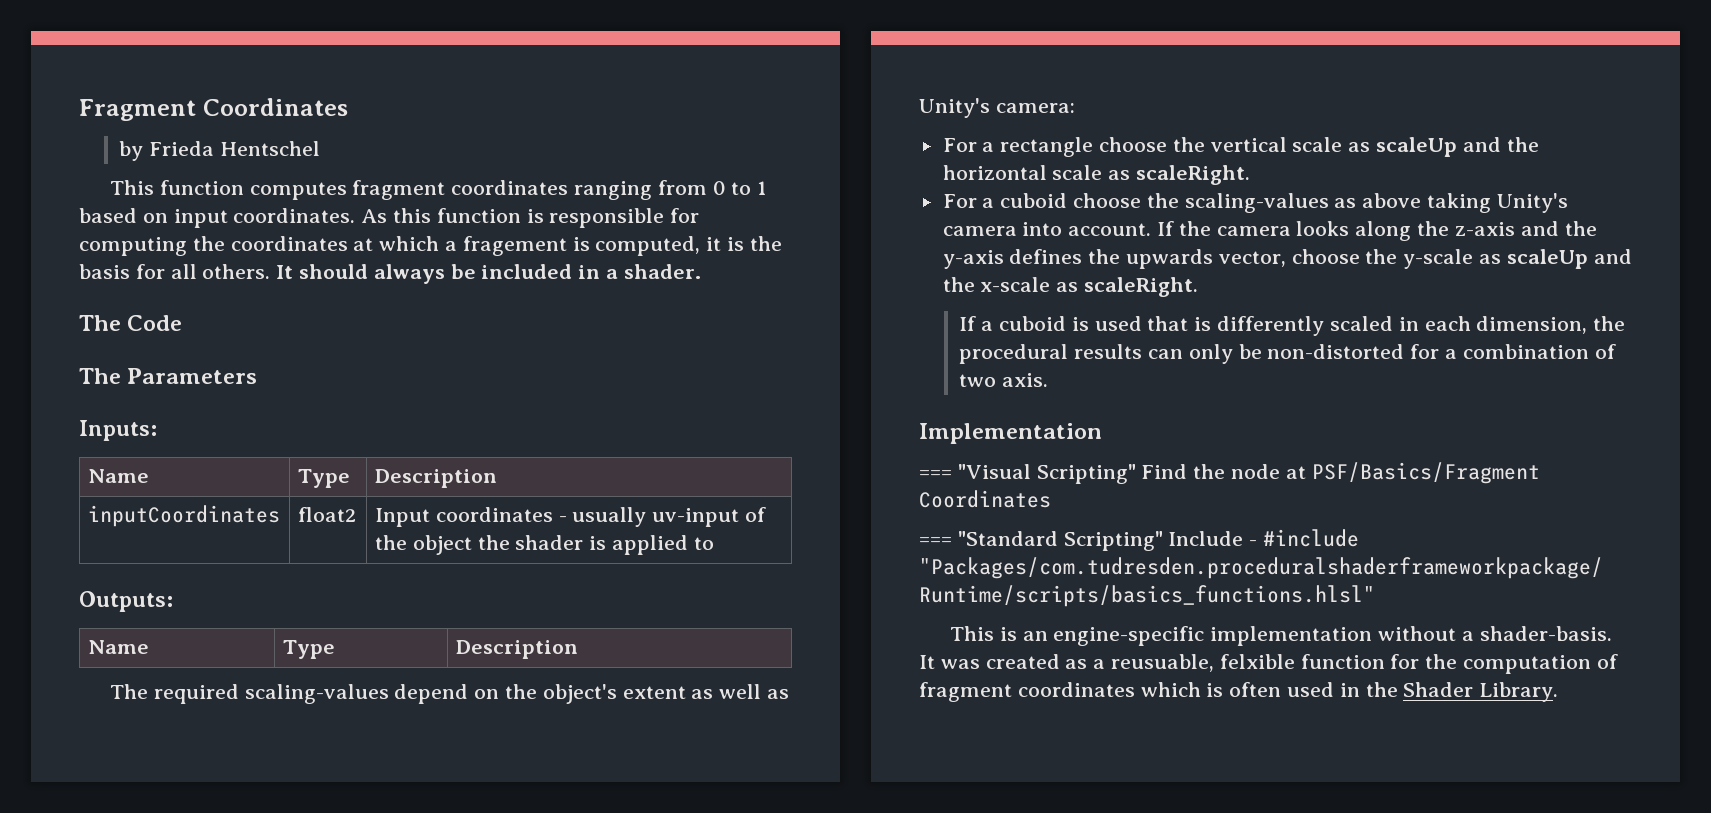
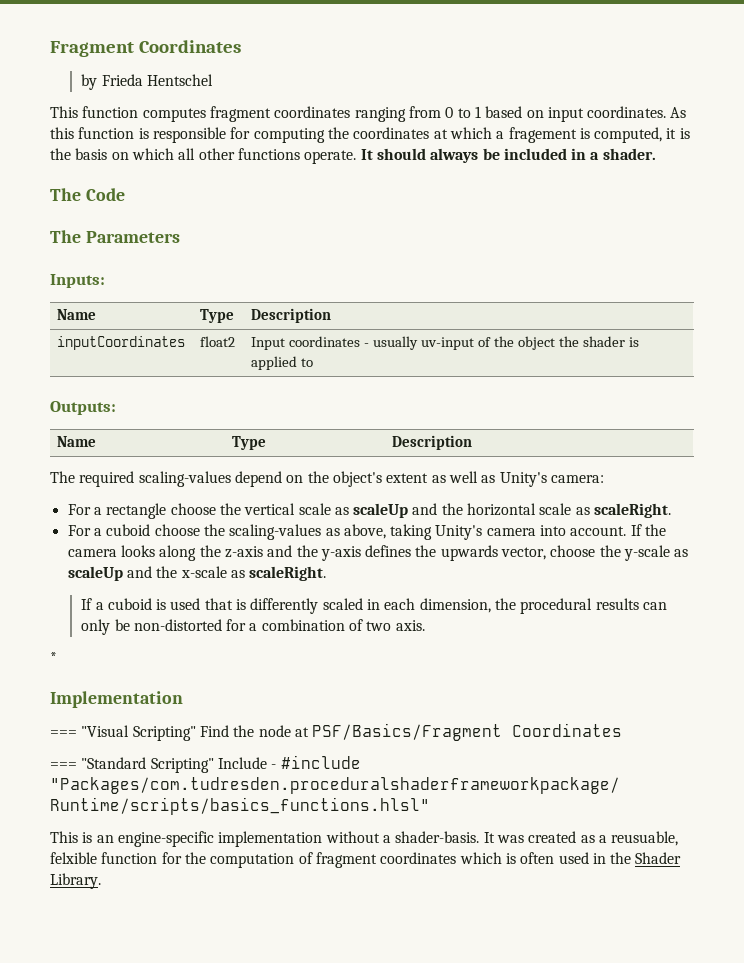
- As this function is responsible for computing the coordinates at which a fragement is computed, it is the basis for all others.
+ As this function is responsible for computing the coordinates at which a fragement is computed, it is the basis on which all other functions operate.
- For a cuboid choose the scaling-values as above taking Unity's camera into account.
+ For a cuboid choose the scaling-values as above, taking Unity's camera into account.
+ *

